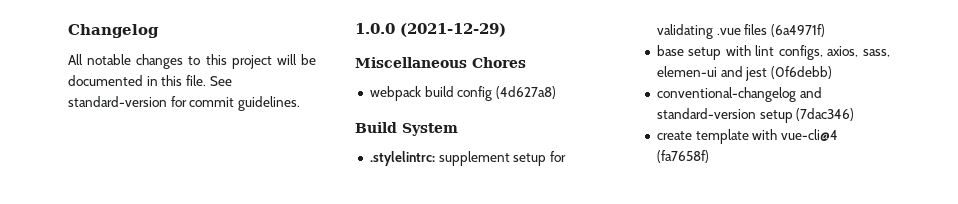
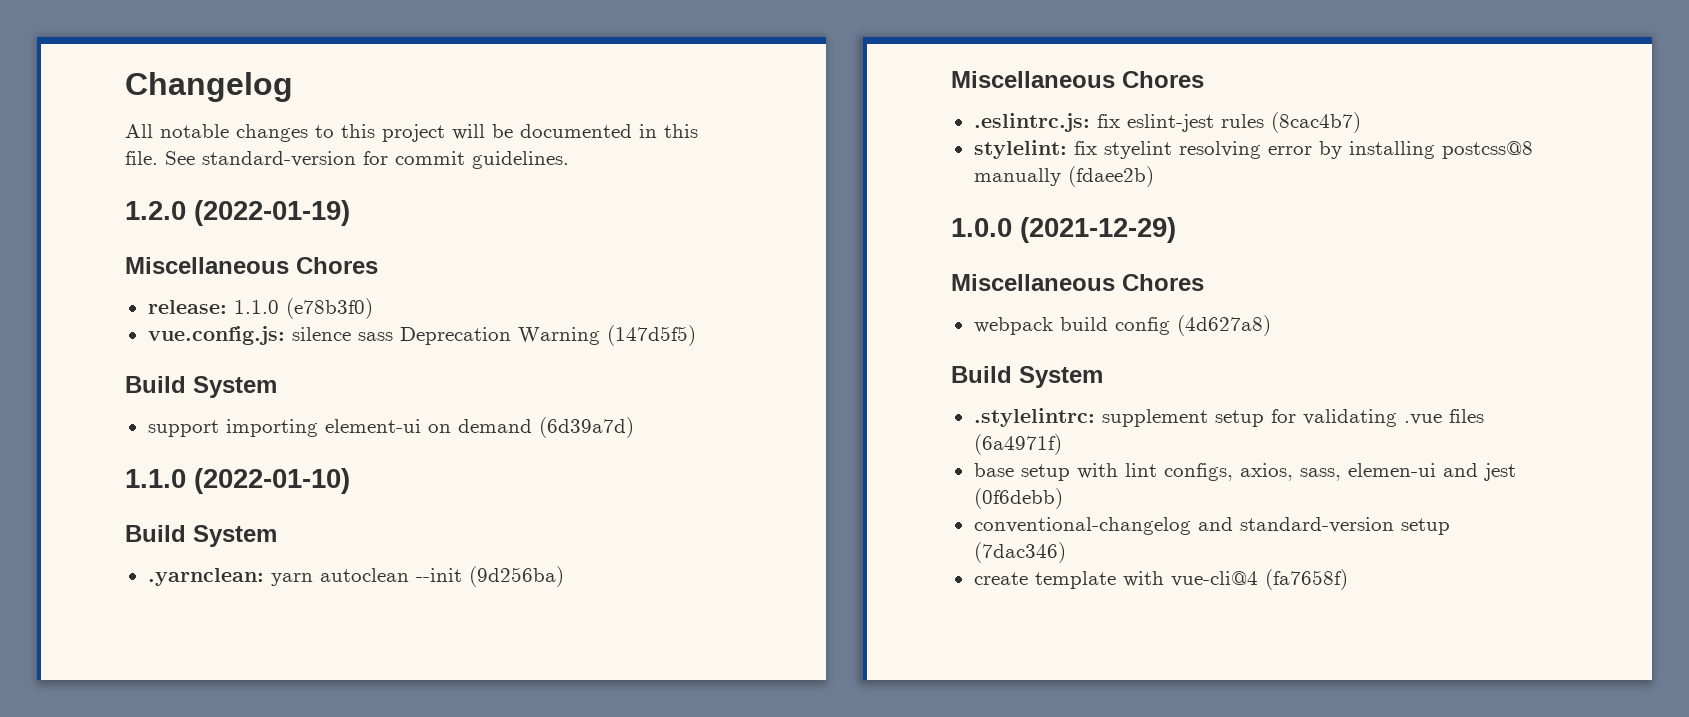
+ 1.2.0 (2022-01-19)
+ Miscellaneous Chores
+ release: 1.1.0 (e78b3f0)
+ vue.config.js: silence sass Deprecation Warning (147d5f5)
+ Build System
+ support importing element-ui on demand (6d39a7d)
+ 1.1.0 (2022-01-10)
+ Build System
+ .yarnclean: yarn autoclean --init (9d256ba)
+ Miscellaneous Chores
+ .eslintrc.js: fix eslint-jest rules (8cac4b7)
+ stylelint: fix styelint resolving error by installing postcss@8 manually (fdaee2b)

